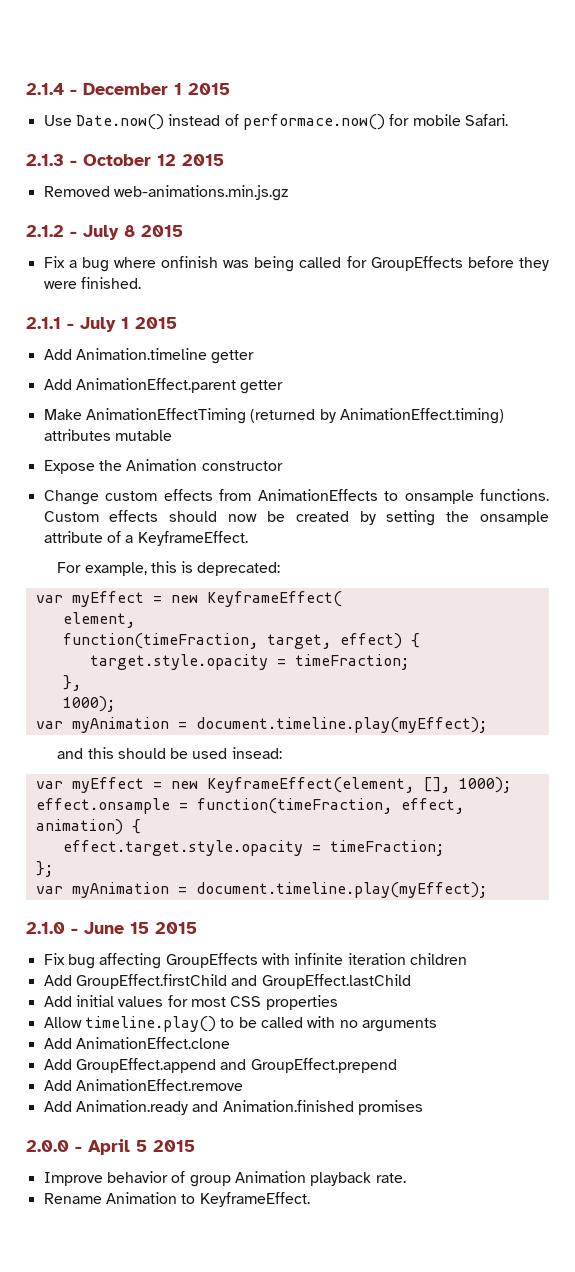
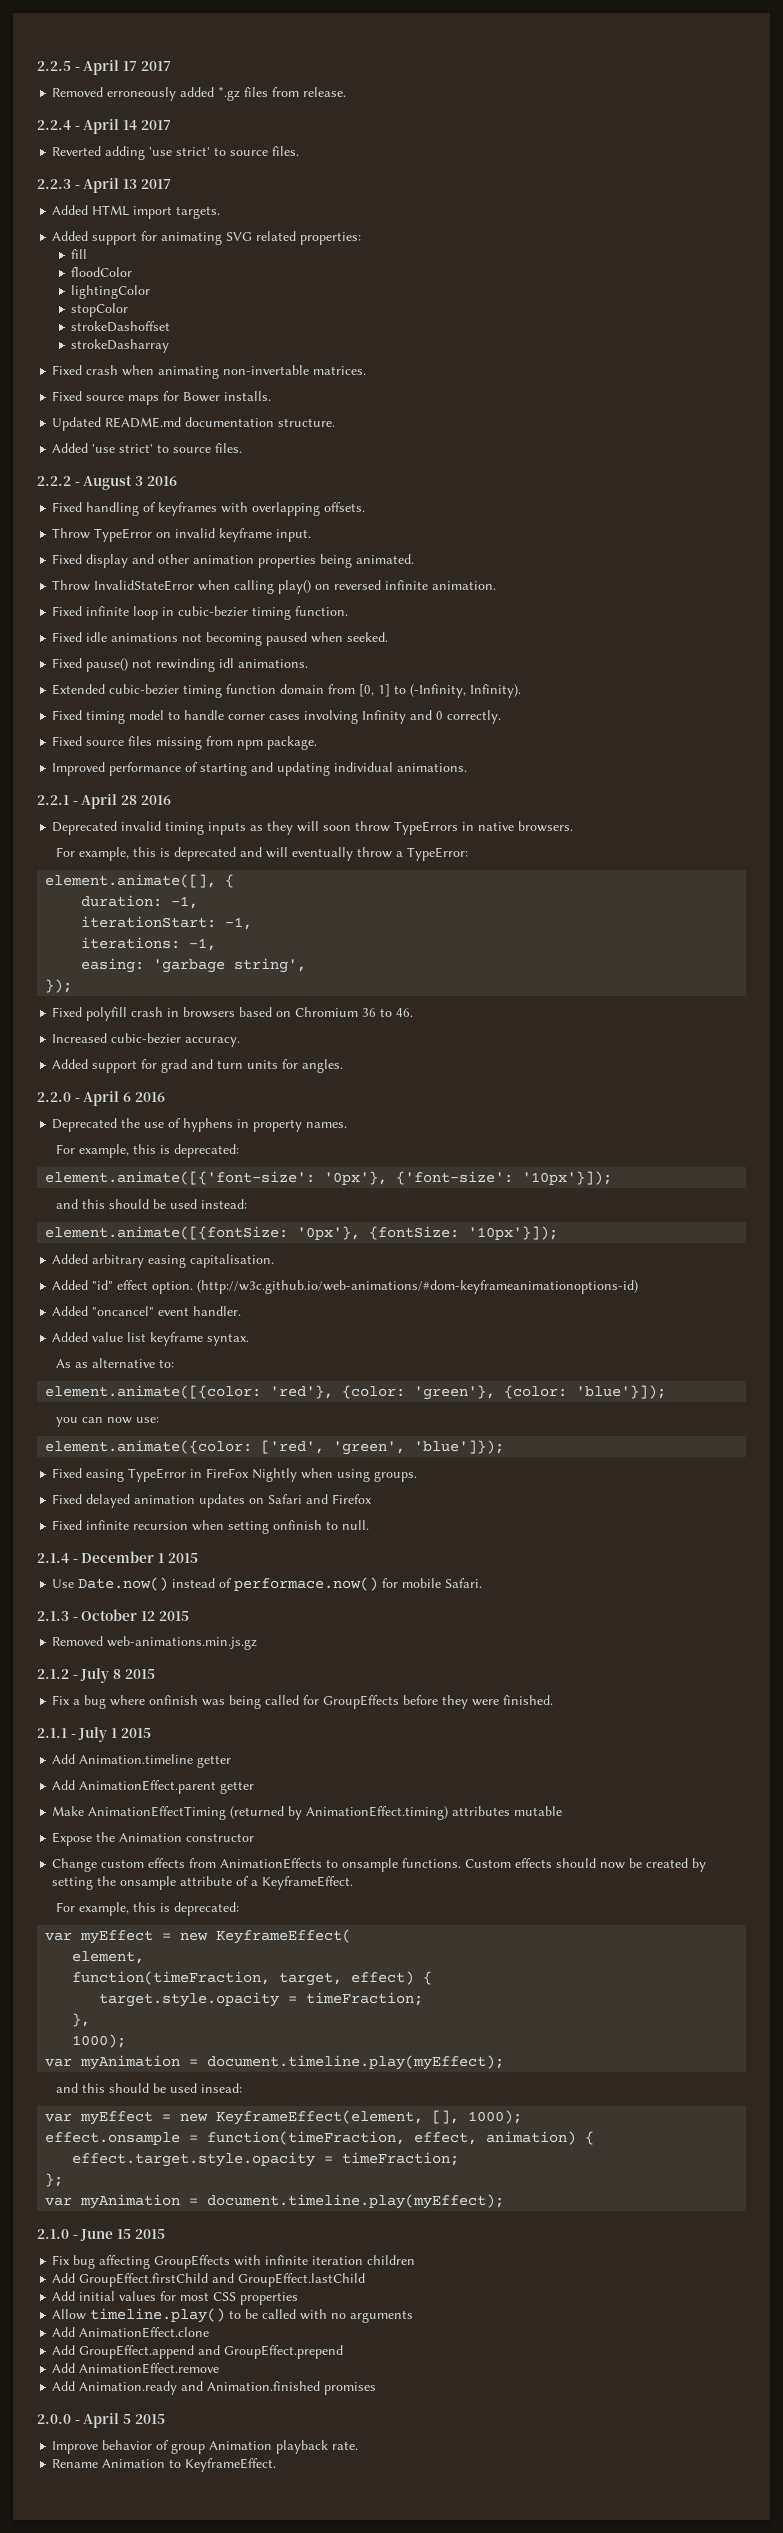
+ 2.2.5 - April 17 2017
+ Removed erroneously added *.gz files from release.
+ 2.2.4 - April 14 2017
+ Reverted adding 'use strict' to source files.
+ 2.2.3 - April 13 2017
+ Added HTML import targets.
+ Added support for animating SVG related properties:
+ fill
+ floodColor
+ lightingColor
+ stopColor
+ strokeDashoffset
+ strokeDasharray
+ Fixed crash when animating non-invertable matrices.
+ Fixed source maps for Bower installs.
+ Updated README.md documentation structure.
+ Added 'use strict' to source files.
+ 2.2.2 - August 3 2016
+ Fixed handling of keyframes with overlapping offsets.
+ Throw TypeError on invalid keyframe input.
+ Fixed display and other animation properties being animated.
+ Throw InvalidStateError when calling play() on reversed infinite animation.
+ Fixed infinite loop in cubic-bezier timing function.
+ Fixed idle animations not becoming paused when seeked.
+ Fixed pause() not rewinding idl animations.
+ Extended cubic-bezier timing function domain from [0, 1] to (-Infinity, Infinity).
+ Fixed timing model to handle corner cases involving Infinity and 0 correctly.
+ Fixed source files missing from npm package.
+ Improved performance of starting and updating individual animations.
+ 2.2.1 - April 28 2016
+ Deprecated invalid timing inputs as they will soon throw TypeErrors in native browsers.
+ For example, this is deprecated and will eventually throw a TypeError:
+ element.animate([], {
+ duration: -1,
+ iterationStart: -1,
+ iterations: -1,
+ easing: 'garbage string',
+ });
+ Fixed polyfill crash in browsers based on Chromium 36 to 46.
+ Increased cubic-bezier accuracy.
+ Added support for grad and turn units for angles.
+ 2.2.0 - April 6 2016
+ Deprecated the use of hyphens in property names.
+ For example, this is deprecated:
+ element.animate([{'font-size': '0px'}, {'font-size': '10px'}]);
+ and this should be used instead:
+ element.animate([{fontSize: '0px'}, {fontSize: '10px'}]);
+ Added arbitrary easing capitalisation.
+ Added "id" effect option. (http://w3c.github.io/web-animations/#dom-keyframeanimationoptions-id)
+ Added "oncancel" event handler.
+ Added value list keyframe syntax.
+ As as alternative to:
+ element.animate([{color: 'red'}, {color: 'green'}, {color: 'blue'}]);
+ you can now use:
+ element.animate({color: ['red', 'green', 'blue']});
+ Fixed easing TypeError in FireFox Nightly when using groups.
+ Fixed delayed animation updates on Safari and Firefox
+ Fixed infinite recursion when setting onfinish to null.

